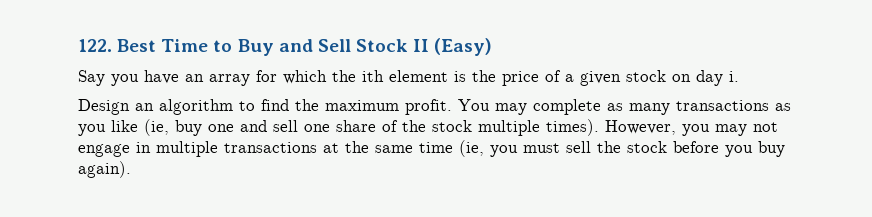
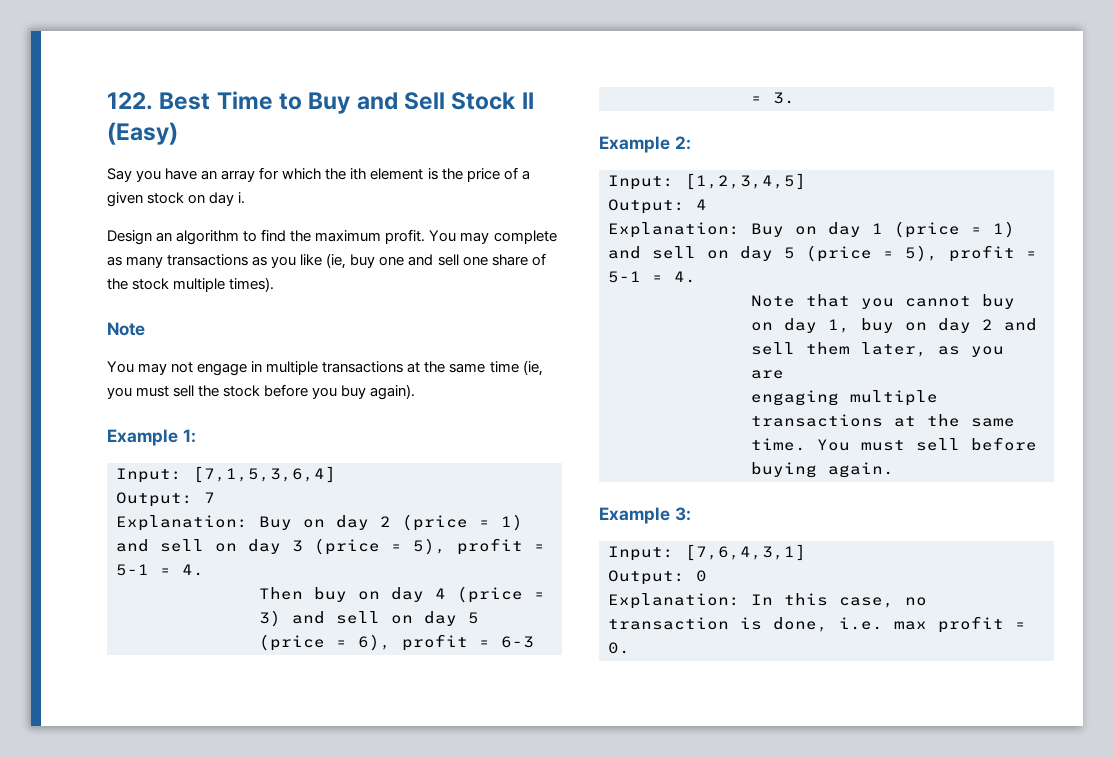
- You may complete as many transactions as you like (ie, buy one and sell one share of the stock multiple times). However, you may not engage in multiple transactions at the same time (ie, you must sell the stock before you buy again).
+ You may complete as many transactions as you like (ie, buy one and sell one share of the stock multiple times).
+ Note
+ You may not engage in multiple transactions at the same time (ie, you must sell the stock before you buy again).
+ Example 1:
+ Input: [7,1,5,3,6,4]
+ Output: 7
+ Explanation: Buy on day 2 (price = 1) and sell on day 3 (price = 5), profit = 5-1 = 4.
+ Then buy on day 4 (price = 3) and sell on day 5 (price = 6), profit = 6-3 = 3.
+ Example 2:
+ Input: [1,2,3,4,5]
+ Output: 4
+ Explanation: Buy on day 1 (price = 1) and sell on day 5 (price = 5), profit = 5-1 = 4.
+ Note that you cannot buy on day 1, buy on day 2 and sell them later, as you are
+ engaging multiple transactions at the same time. You must sell before buying again.
+ Example 3:
+ Input: [7,6,4,3,1]
+ Output: 0
+ Explanation: In this case, no transaction is done, i.e. max profit = 0.

